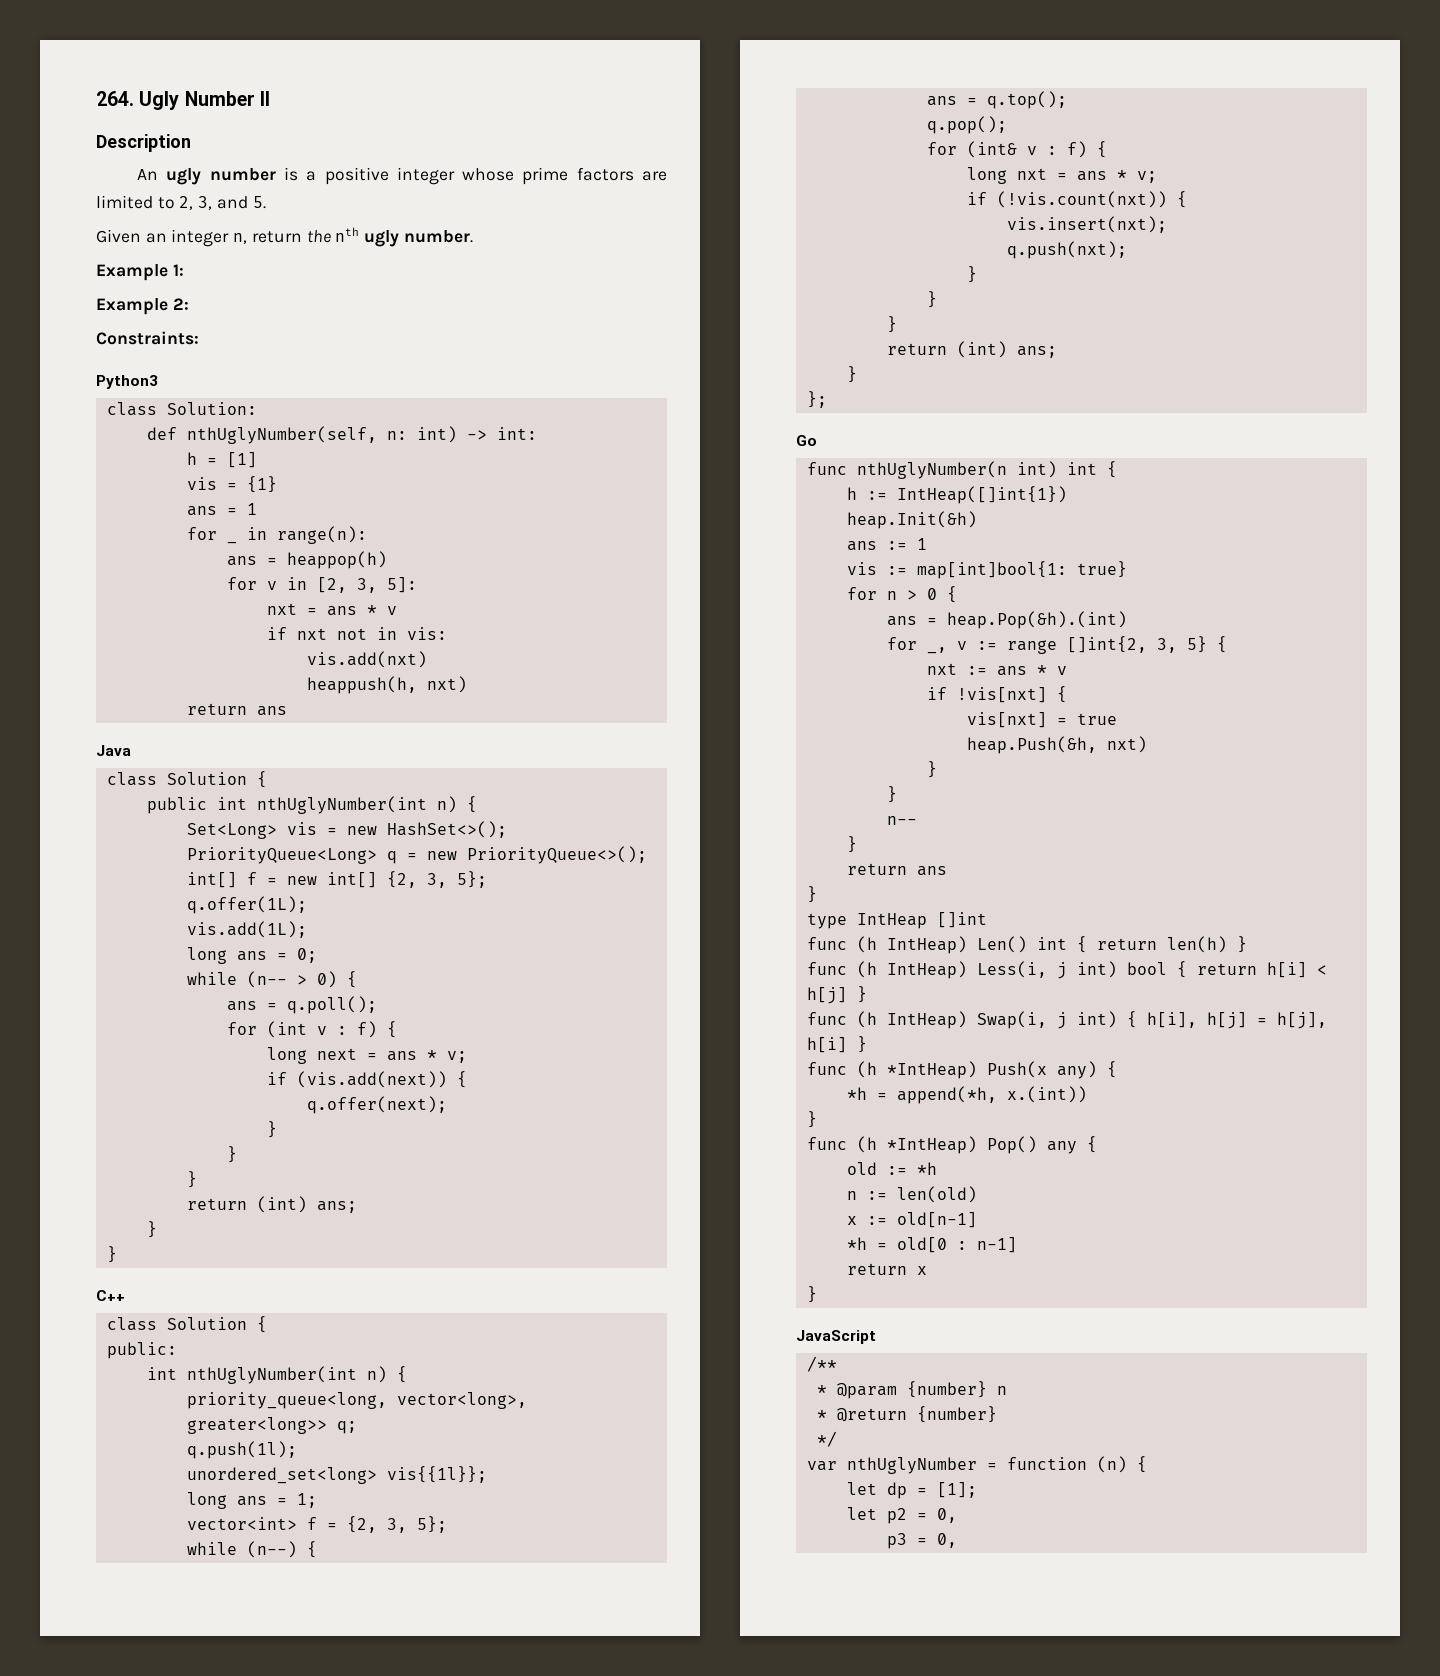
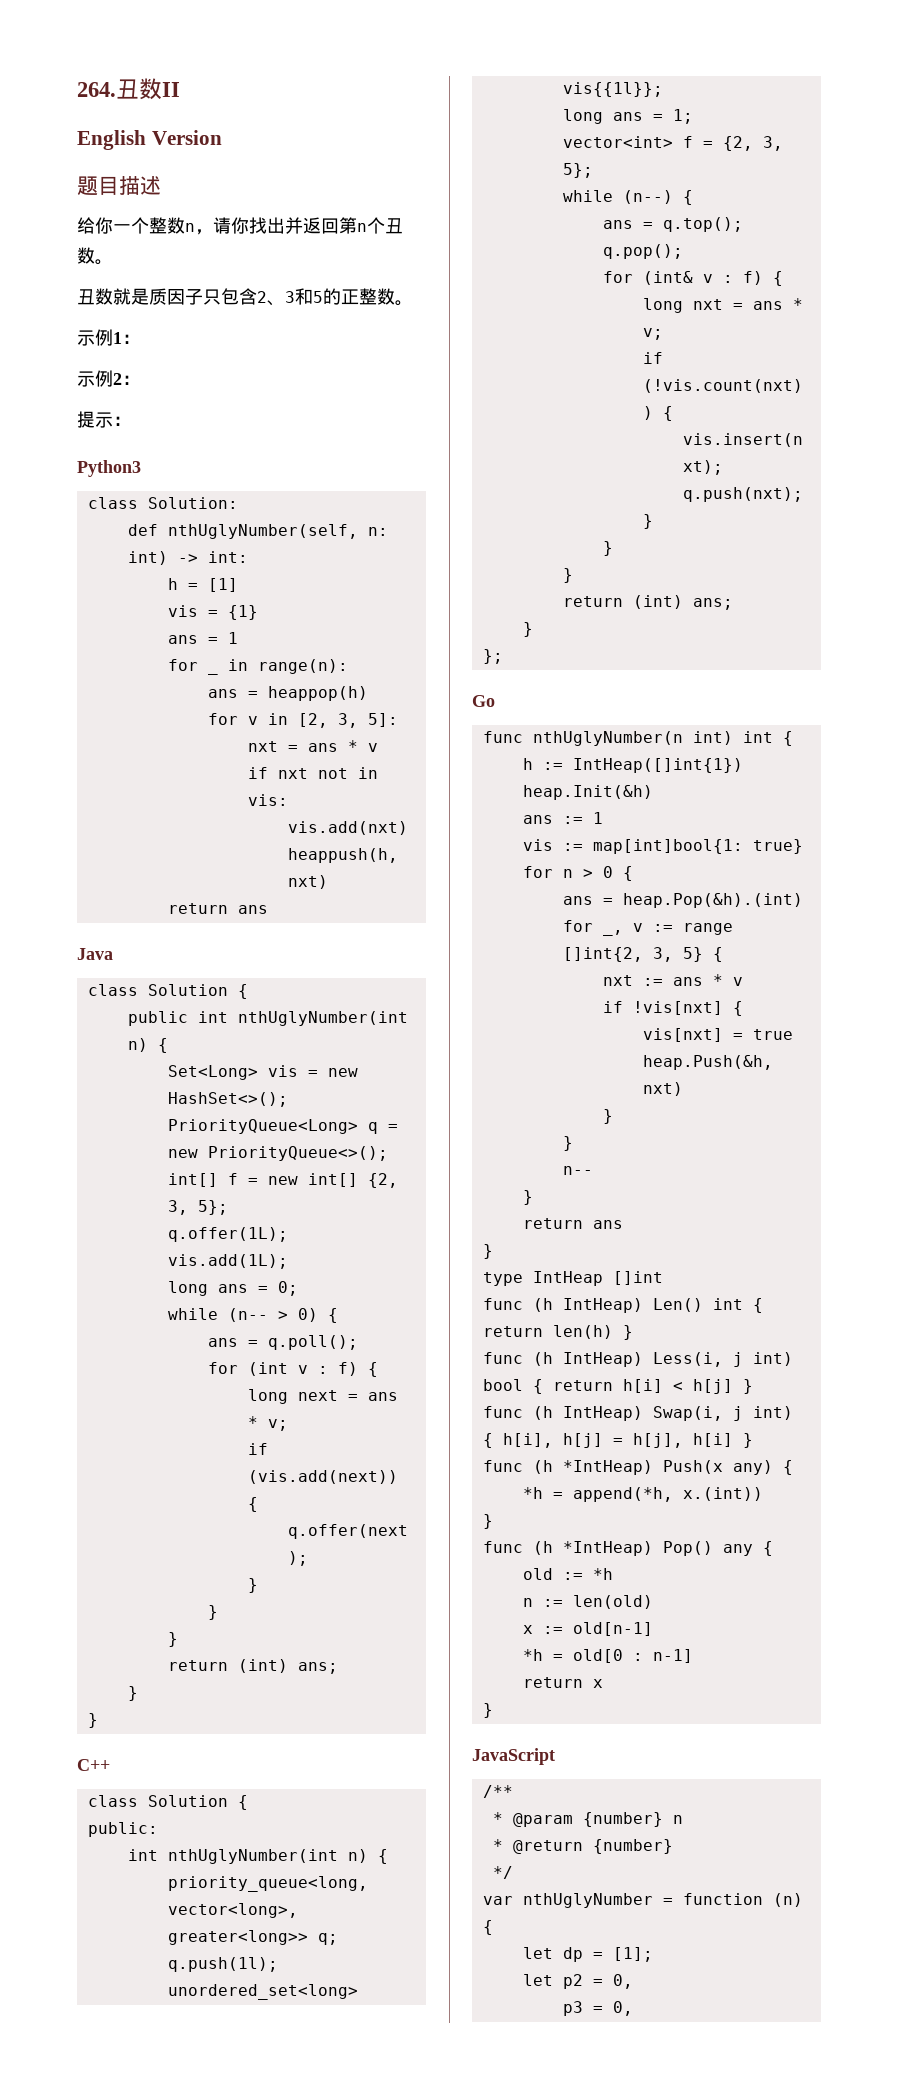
- 264. Ugly Number II
+ 264.丑数II
- Description
- An ugly number is a positive integer whose prime factors are limited to 2, 3, and 5.
- Given an integer n, return the nth ugly number.
- Example 1:
- Example 2:
- Constraints:
+ English Version
+ 题目描述
+ 给你一个整数n，请你找出并返回第n个丑数。
+ 丑数就是质因子只包含2、3和5的正整数。
+ 示例1：
+ 示例2：
+ 提示：

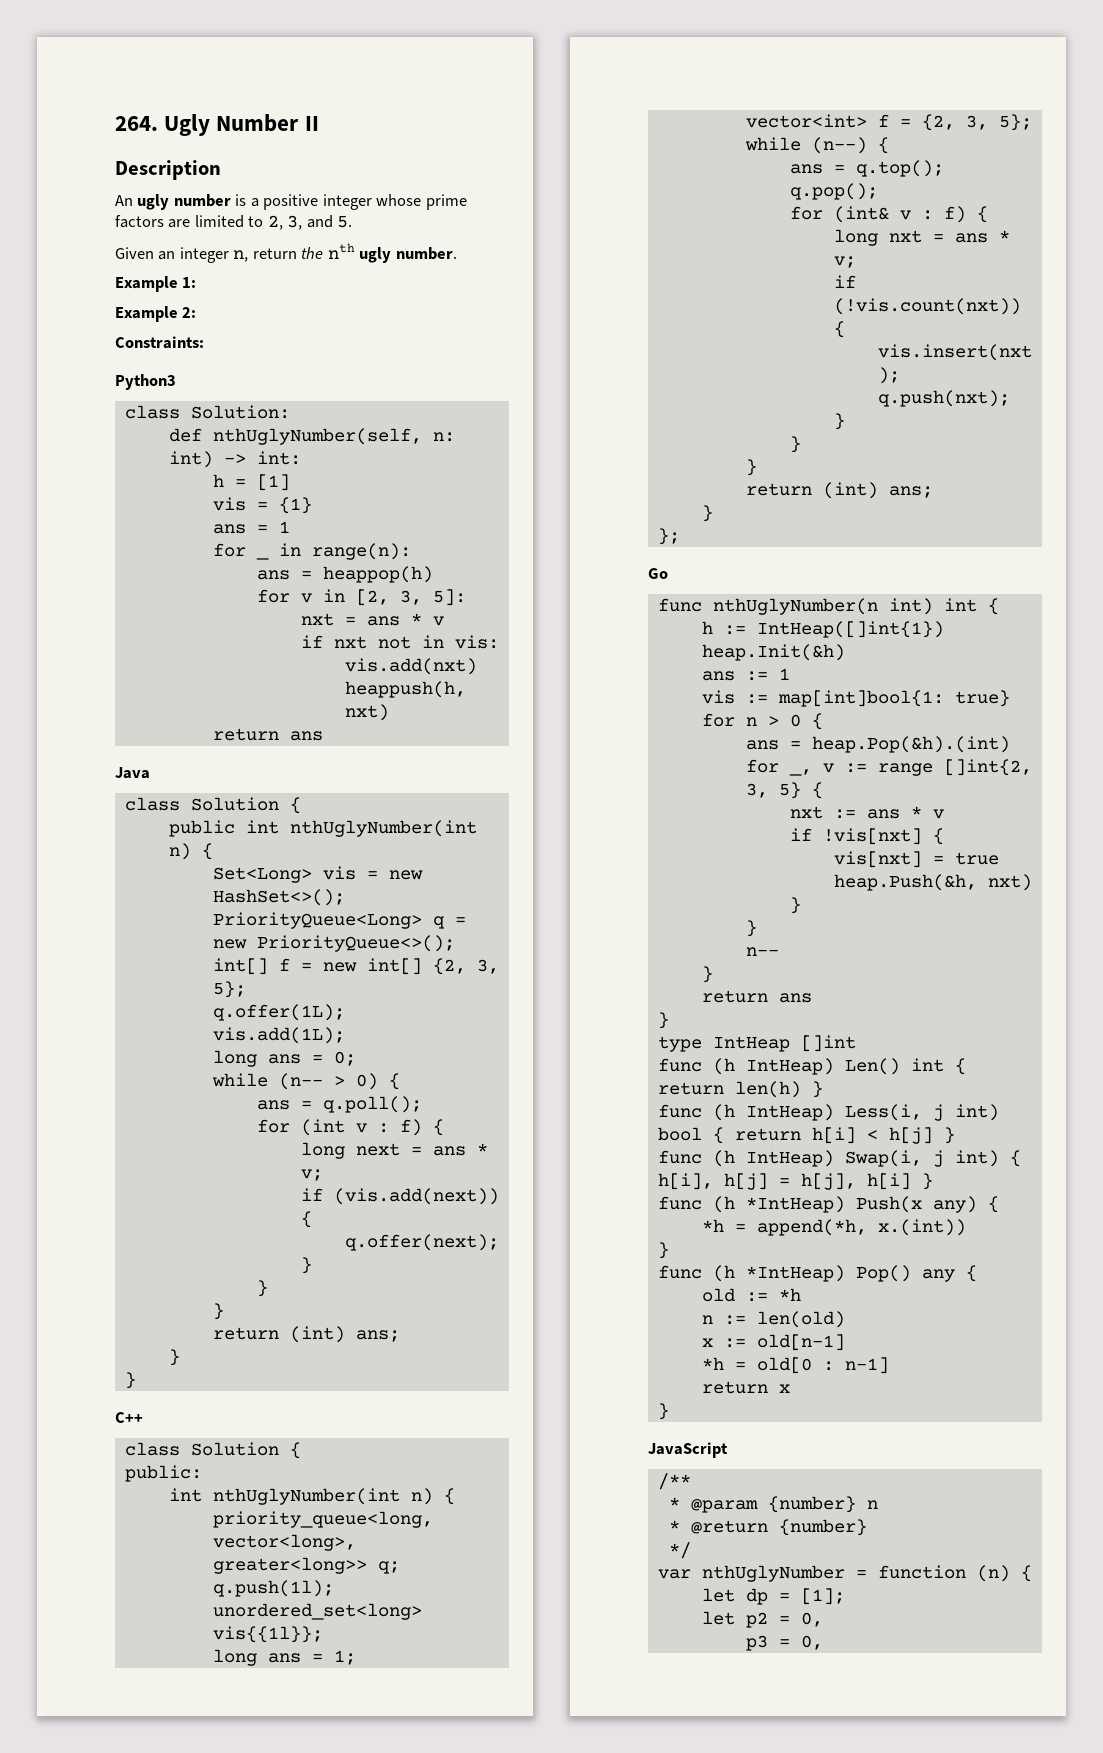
- 264.丑数II
+ 264. Ugly Number II
- English Version
- 题目描述
- 给你一个整数n，请你找出并返回第n个丑数。
- 丑数就是质因子只包含2、3和5的正整数。
- 示例1：
- 示例2：
- 提示：
+ Description
+ An ugly number is a positive integer whose prime factors are limited to 2, 3, and 5.
+ Given an integer n, return the nth ugly number.
+ Example 1:
+ Example 2:
+ Constraints:

